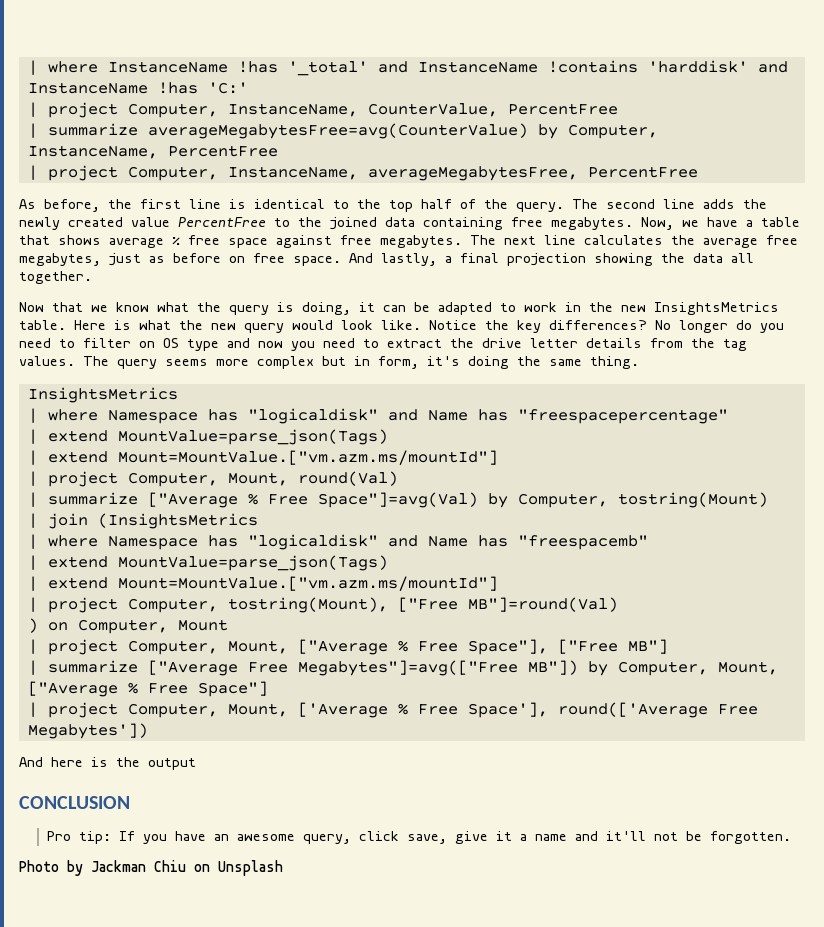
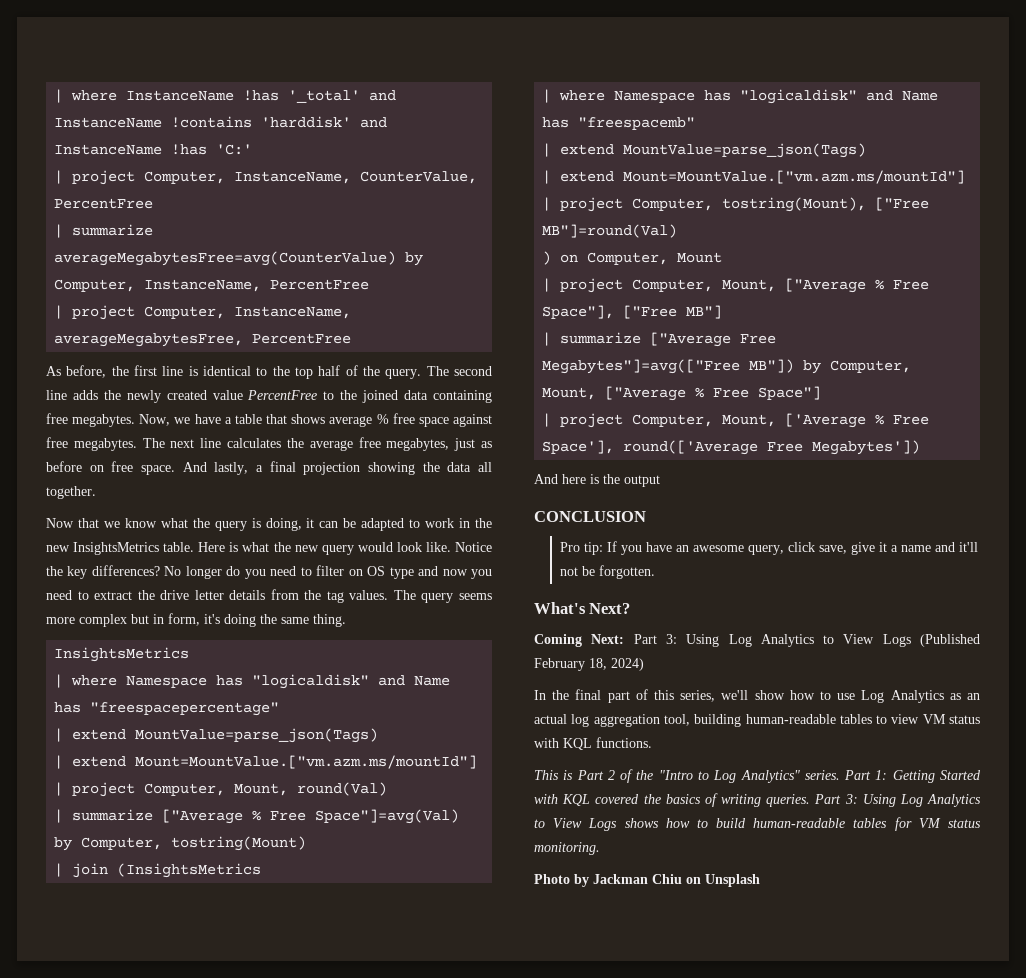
+ What's Next?
+ Coming Next: Part 3: Using Log Analytics to View Logs (Published February 18, 2024)
+ In the final part of this series, we'll show how to use Log Analytics as an actual log aggregation tool, building human-readable tables to view VM status with KQL functions.
+ This is Part 2 of the "Intro to Log Analytics" series. Part 1: Getting Started with KQL covered the basics of writing queries. Part 3: Using Log Analytics to View Logs shows how to build human-readable tables for VM status monitoring.

